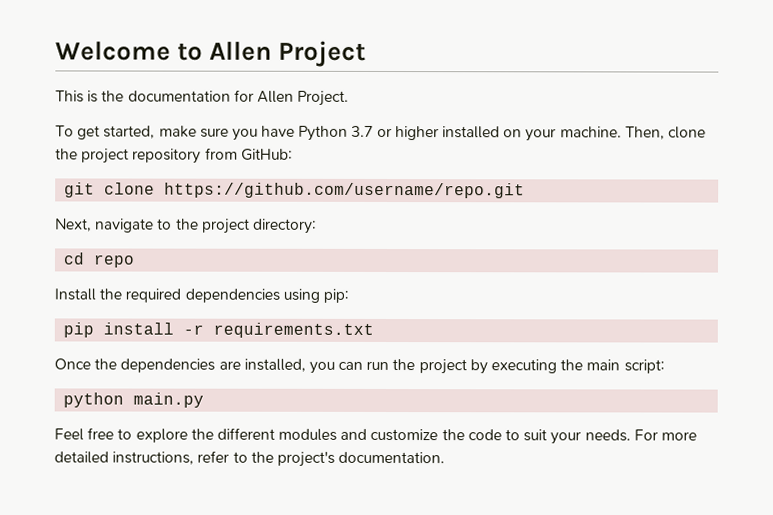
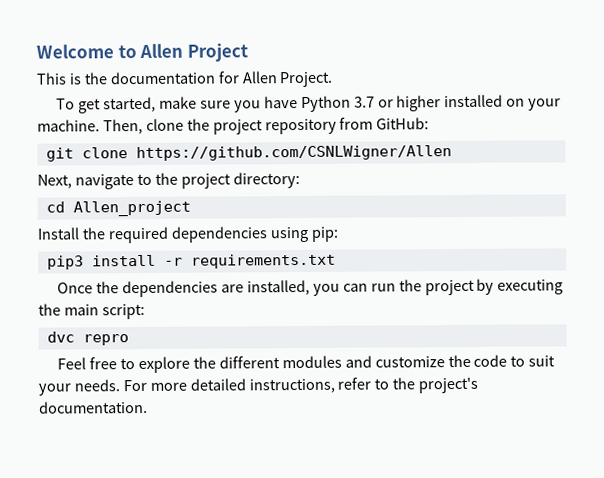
- git clone https://github.com/username/repo.git
+ git clone https://github.com/CSNLWigner/Allen
- cd repo
+ cd Allen_project
- pip install -r requirements.txt
+ pip3 install -r requirements.txt
- python main.py
+ dvc repro

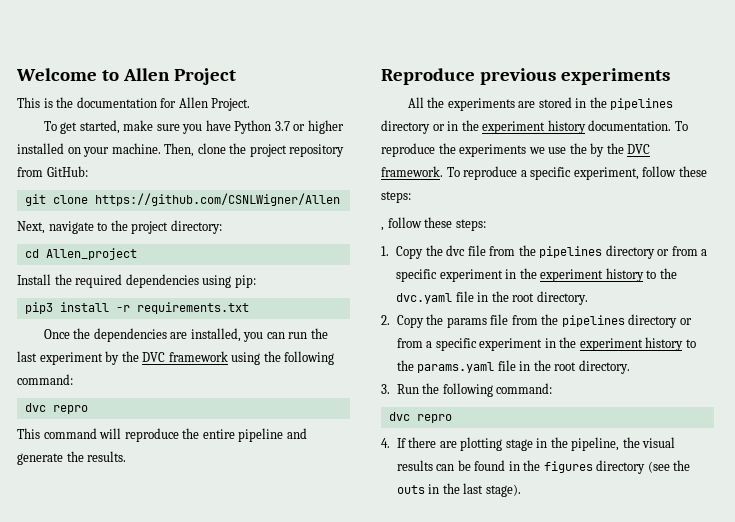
- Once the dependencies are installed, you can run the project by executing the main script:
+ Once the dependencies are installed, you can run the last experiment by the DVC framework using the following command:
  dvc repro
- Feel free to explore the different modules and customize the code to suit your needs. For more detailed instructions, refer to the project's documentation.
+ This command will reproduce the entire pipeline and generate the results.
+ Reproduce previous experiments
+ All the experiments are stored in the pipelines directory or in the experiment history documentation. To reproduce the experiments we use the by the DVC framework. To reproduce a specific experiment, follow these steps:
+ , follow these steps:
+ 1. Copy the dvc file from the pipelines directory or from a specific experiment in the experiment history to the dvc.yaml file in the root directory.
+ 2. Copy the params file from the pipelines directory or from a specific experiment in the experiment history to the params.yaml file in the root directory.
+ 3. Run the following command:
+ dvc repro
+ 4. If there are plotting stage in the pipeline, the visual results can be found in the figures directory (see the outs in the last stage).

